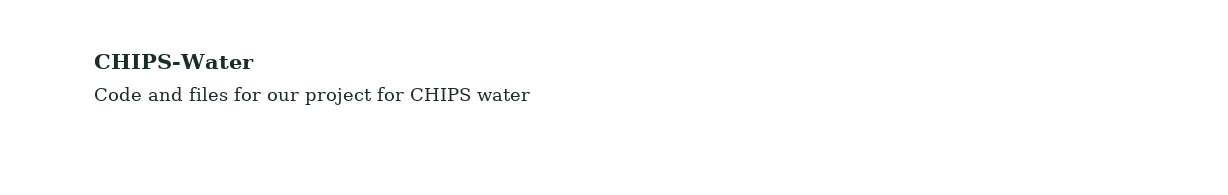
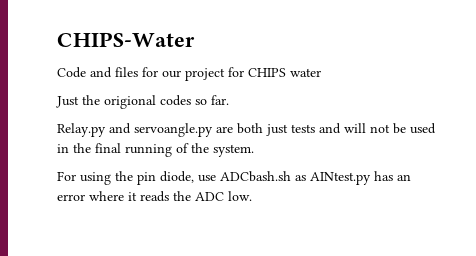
+ Just the origional codes so far.
+ Relay.py and servoangle.py are both just tests and will not be used in the final running of the system.
+ For using the pin diode, use ADCbash.sh as AINtest.py has an error where it reads the ADC low.

